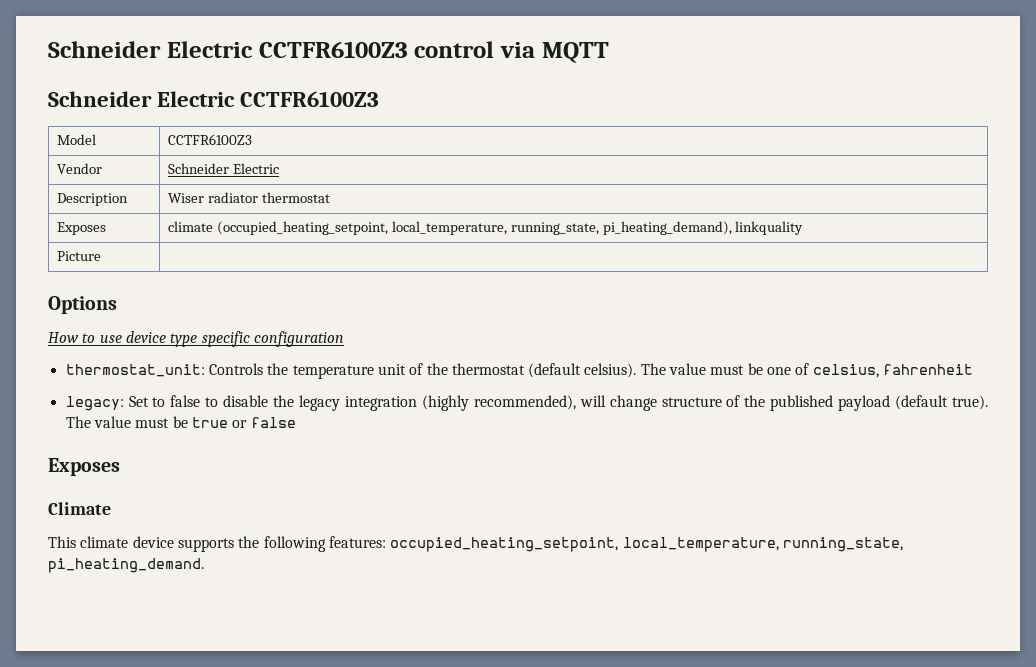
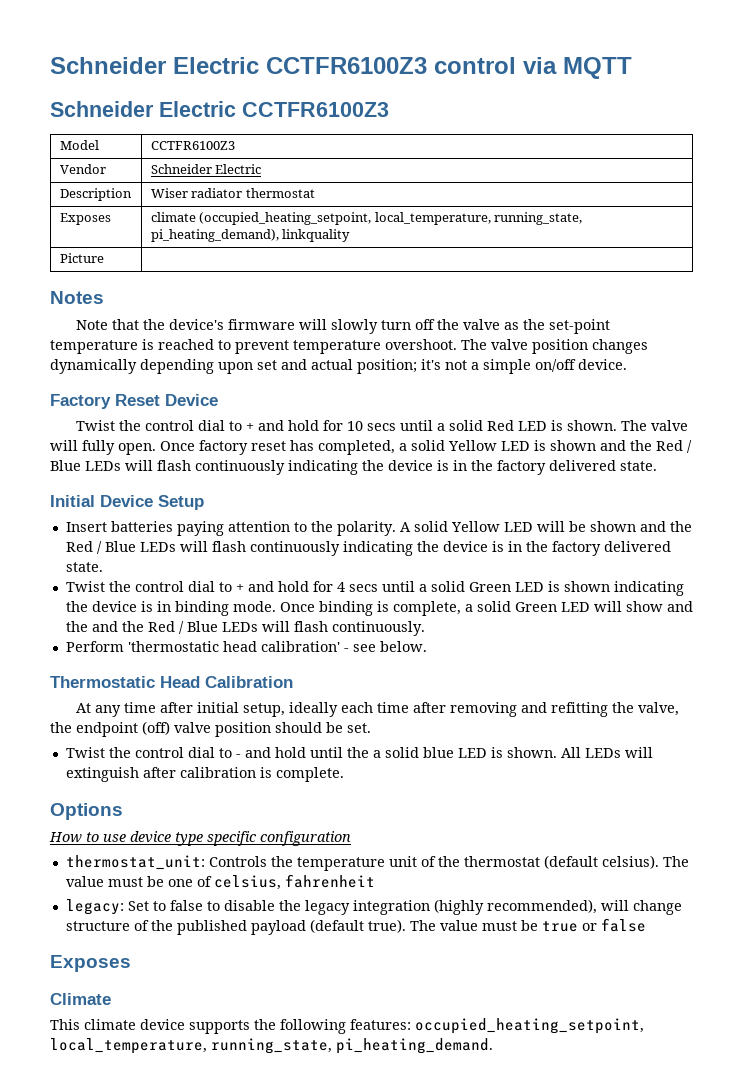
+ Notes
+ Note that the device's firmware will slowly turn off the valve as the set-point temperature is reached to prevent temperature overshoot. The valve position changes dynamically depending upon set and actual position; it's not a simple on/off device.
+ Factory Reset Device
+ Twist the control dial to + and hold for 10 secs until a solid Red LED is shown. The valve will fully open. Once factory reset has completed, a solid Yellow LED is shown and the Red / Blue LEDs will flash continuously indicating the device is in the factory delivered state.
+ Initial Device Setup
+ Insert batteries paying attention to the polarity. A solid Yellow LED will be shown and the Red / Blue LEDs will flash continuously indicating the device is in the factory delivered state.
+ Twist the control dial to + and hold for 4 secs until a solid Green LED is shown indicating the device is in binding mode. Once binding is complete, a solid Green LED will show and the and the Red / Blue LEDs will flash continuously.
+ Perform 'thermostatic head calibration' - see below.
+ Thermostatic Head Calibration
+ At any time after initial setup, ideally each time after removing and refitting the valve, the endpoint (off) valve position should be set.
+ Twist the control dial to - and hold until the a solid blue LED is shown. All LEDs will extinguish after calibration is complete.

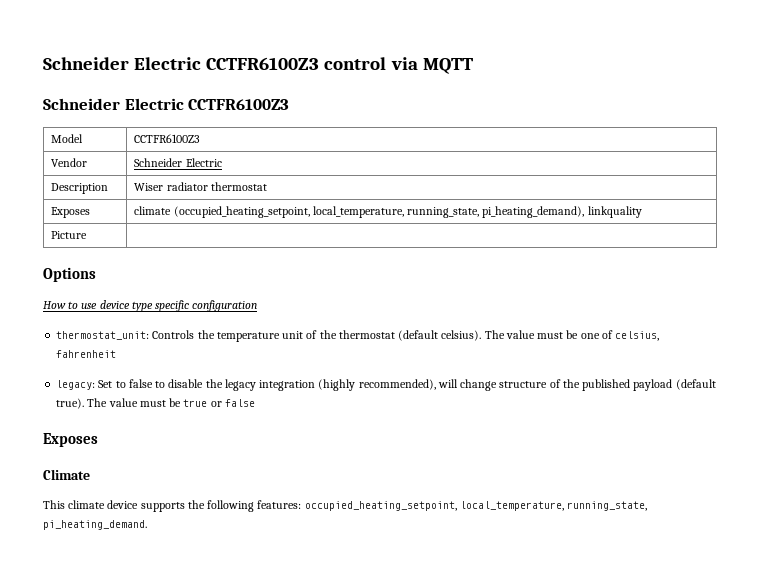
- Notes
- Note that the device's firmware will slowly turn off the valve as the set-point temperature is reached to prevent temperature overshoot. The valve position changes dynamically depending upon set and actual position; it's not a simple on/off device.
- Factory Reset Device
- Twist the control dial to + and hold for 10 secs until a solid Red LED is shown. The valve will fully open. Once factory reset has completed, a solid Yellow LED is shown and the Red / Blue LEDs will flash continuously indicating the device is in the factory delivered state.
- Initial Device Setup
- Insert batteries paying attention to the polarity. A solid Yellow LED will be shown and the Red / Blue LEDs will flash continuously indicating the device is in the factory delivered state.
- Twist the control dial to + and hold for 4 secs until a solid Green LED is shown indicating the device is in binding mode. Once binding is complete, a solid Green LED will show and the and the Red / Blue LEDs will flash continuously.
- Perform 'thermostatic head calibration' - see below.
- Thermostatic Head Calibration
- At any time after initial setup, ideally each time after removing and refitting the valve, the endpoint (off) valve position should be set.
- Twist the control dial to - and hold until the a solid blue LED is shown. All LEDs will extinguish after calibration is complete.

